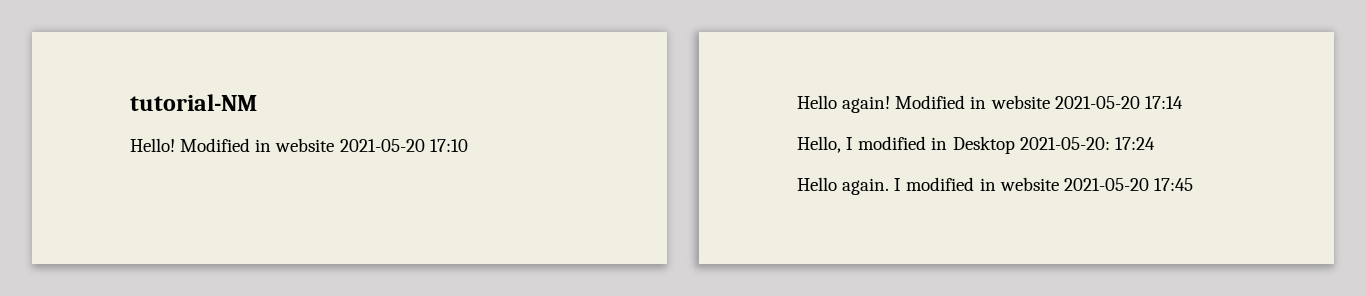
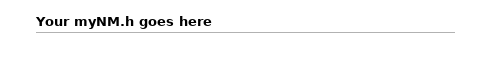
- tutorial-NM
- Hello! Modified in website 2021-05-20 17:10
- Hello again! Modified in website 2021-05-20 17:14
- Hello, I modified in Desktop 2021-05-20: 17:24
- Hello again. I modified in website 2021-05-20 17:45
+ Your myNM.h goes here

